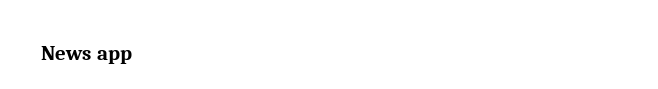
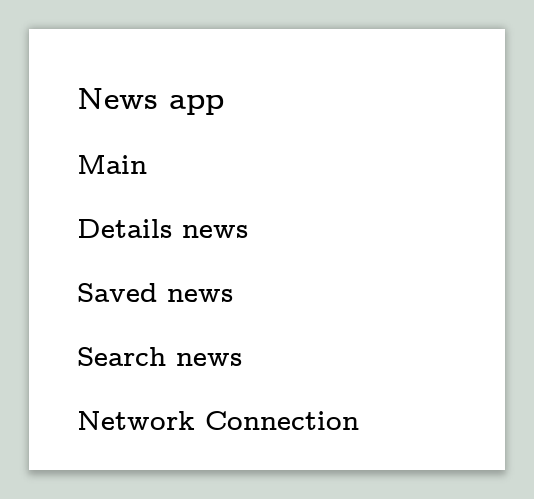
+ Main
+ Details news
+ Saved news
+ Search news
+ Network Connection

